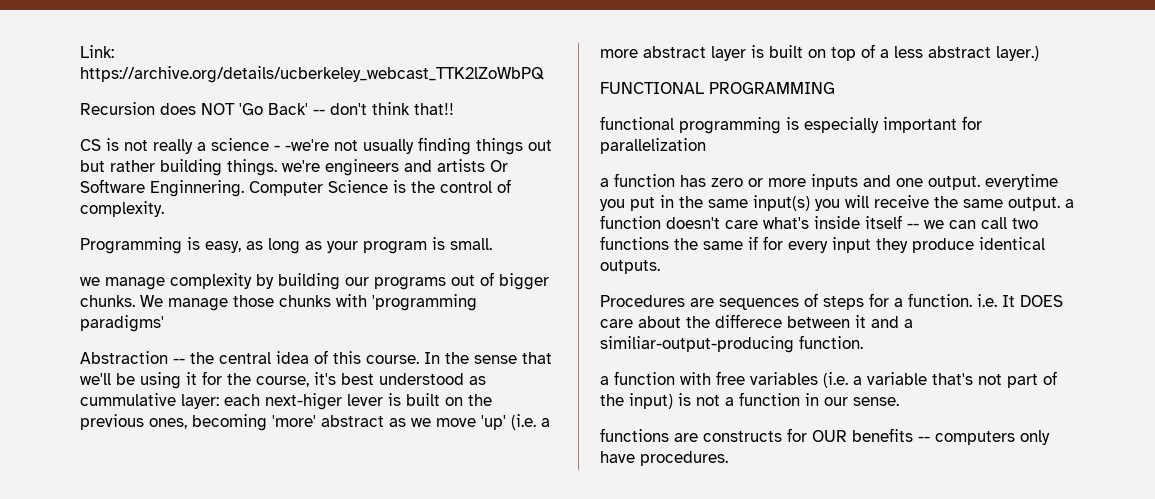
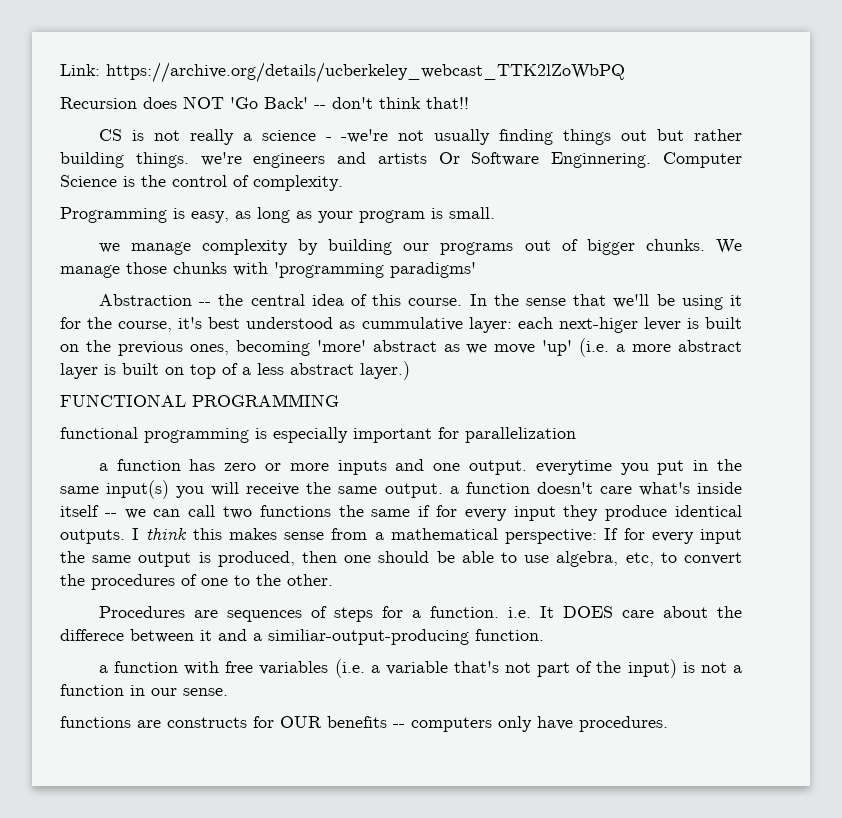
+ I think this makes sense from a mathematical perspective: If for every input the same output is produced, then one should be able to use algebra, etc, to convert the procedures of one to the other.

